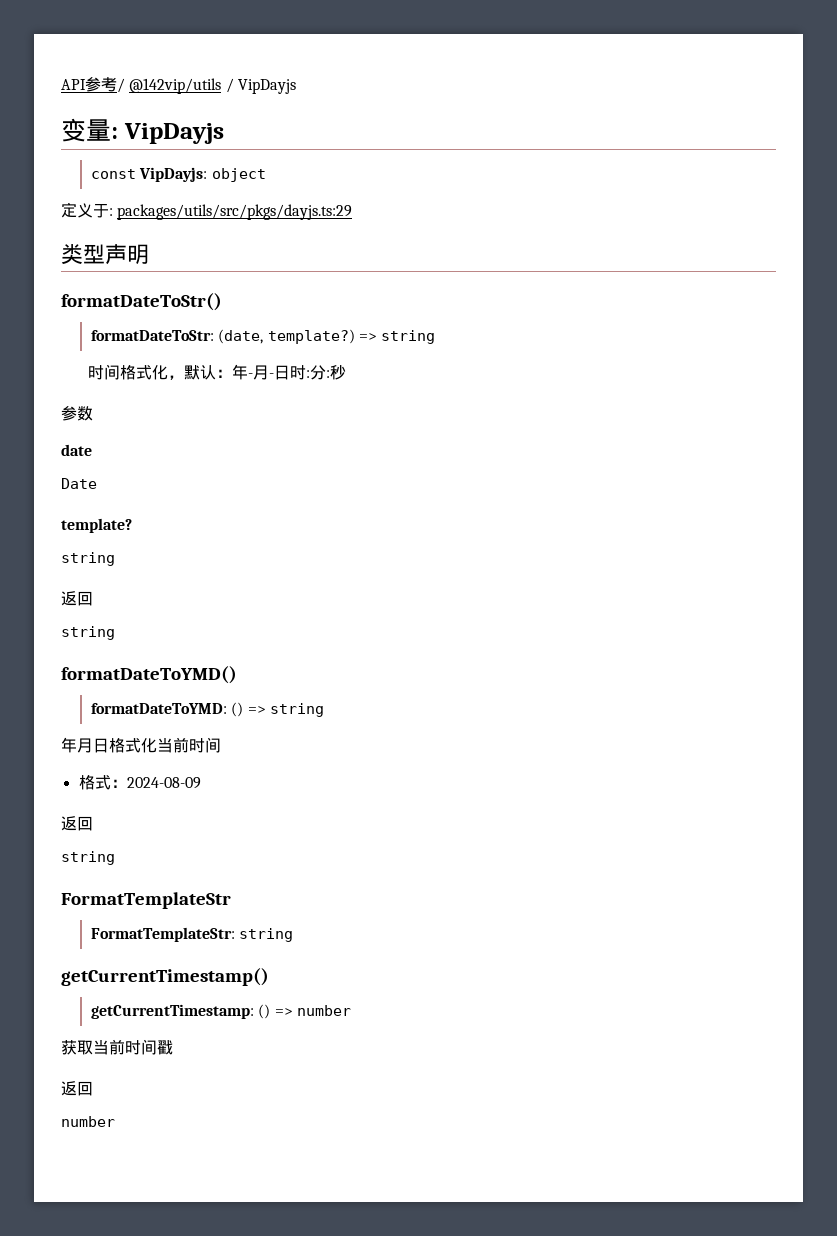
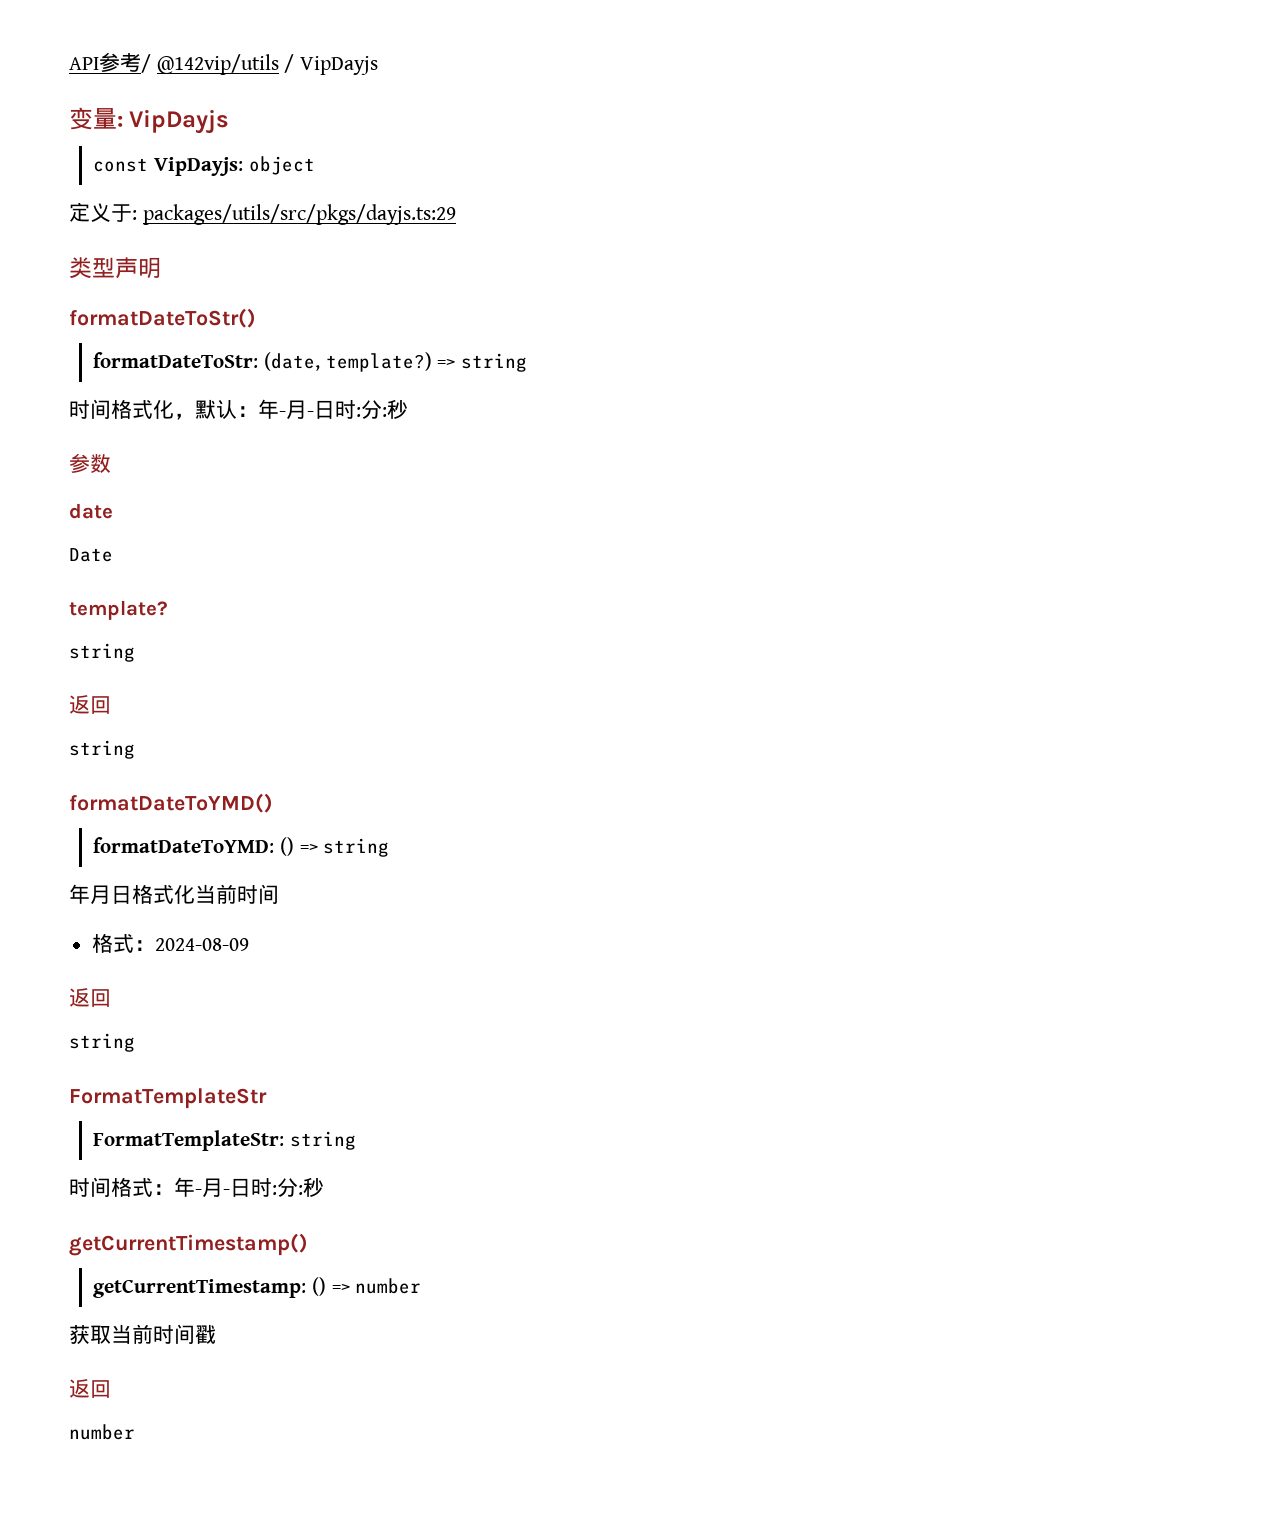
+ 时间格式：年-月-日时:分:秒

